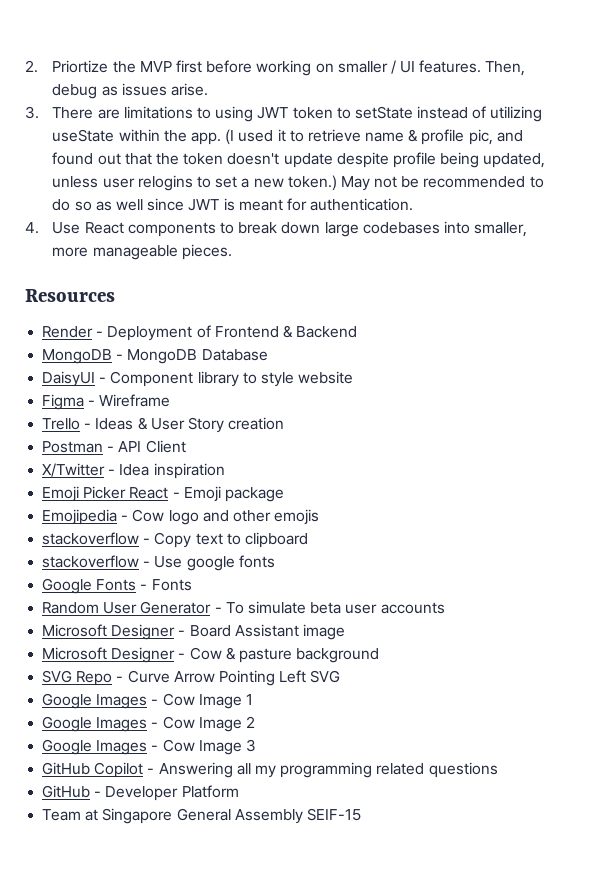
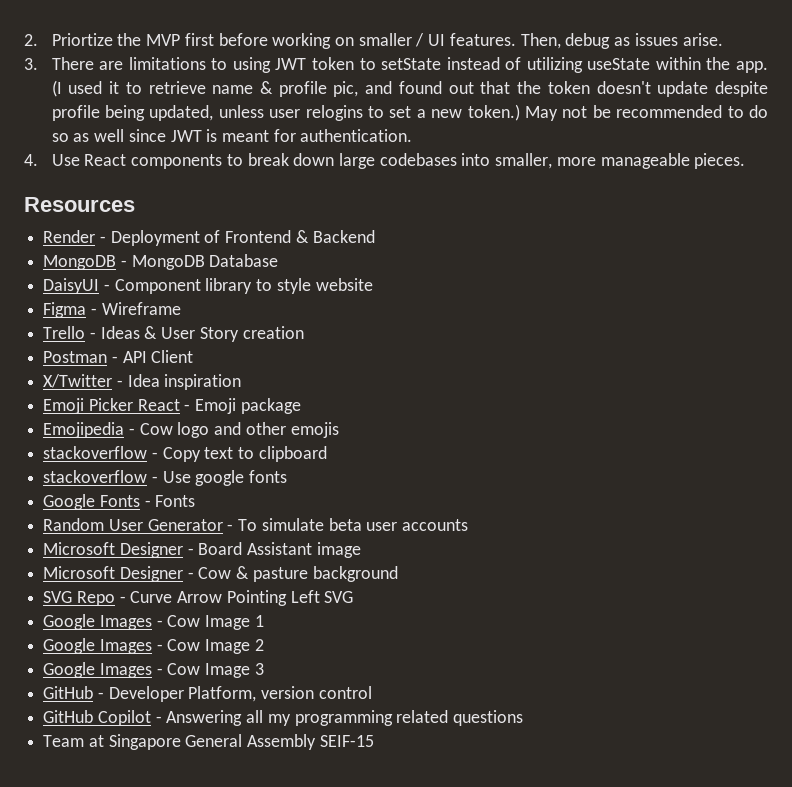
+ GitHub - Developer Platform, version control
- GitHub - Developer Platform

